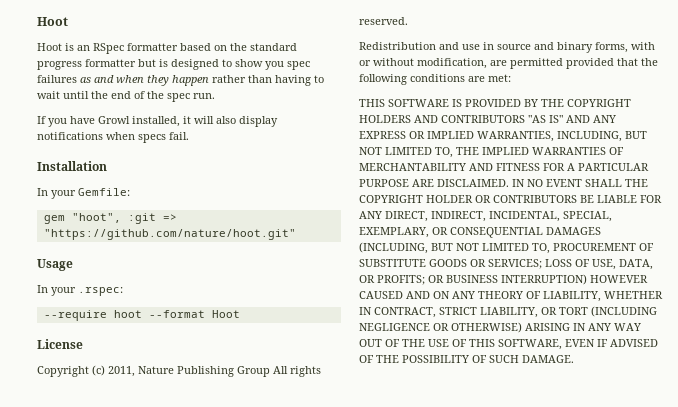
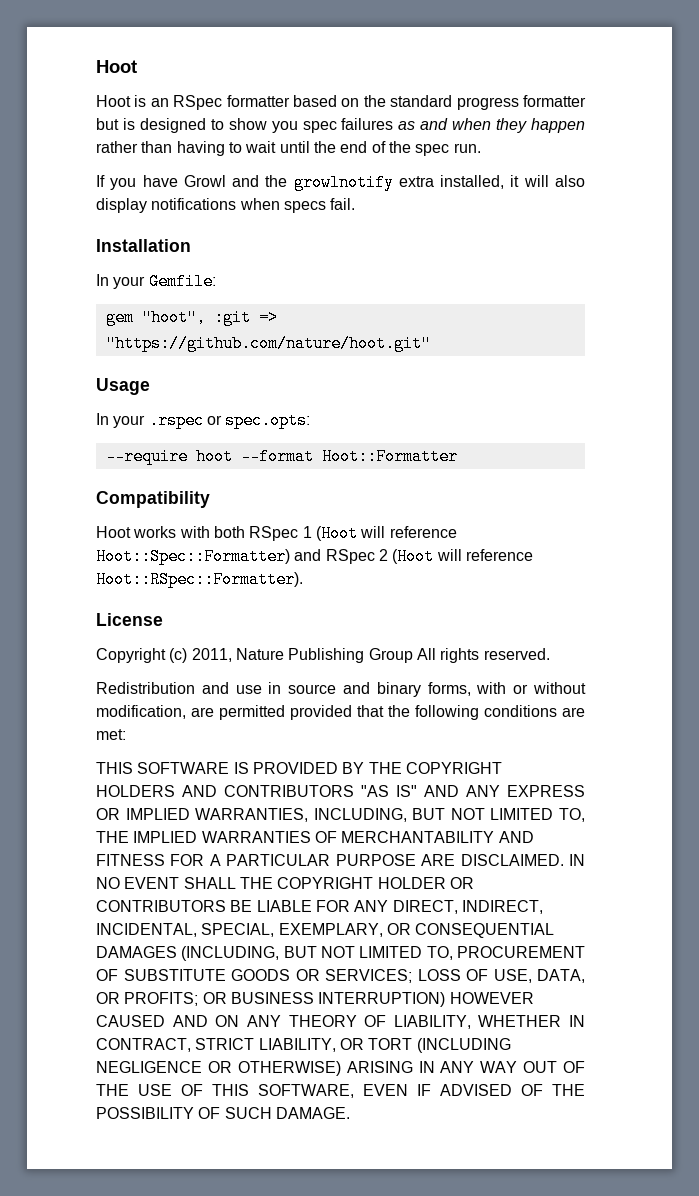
- If you have Growl installed, it will also display notifications when specs fail.
+ If you have Growl and the growlnotify extra installed, it will also display notifications when specs fail.
- In your .rspec:
+ In your .rspec or spec.opts:
- --require hoot --format Hoot
+ --require hoot --format Hoot::Formatter
+ Compatibility
+ Hoot works with both RSpec 1 (Hoot will reference Hoot::Spec::Formatter) and RSpec 2 (Hoot will reference Hoot::RSpec::Formatter).

